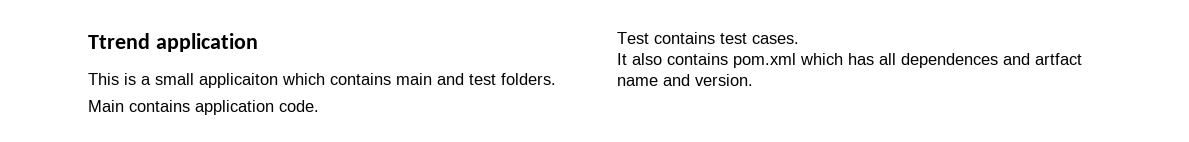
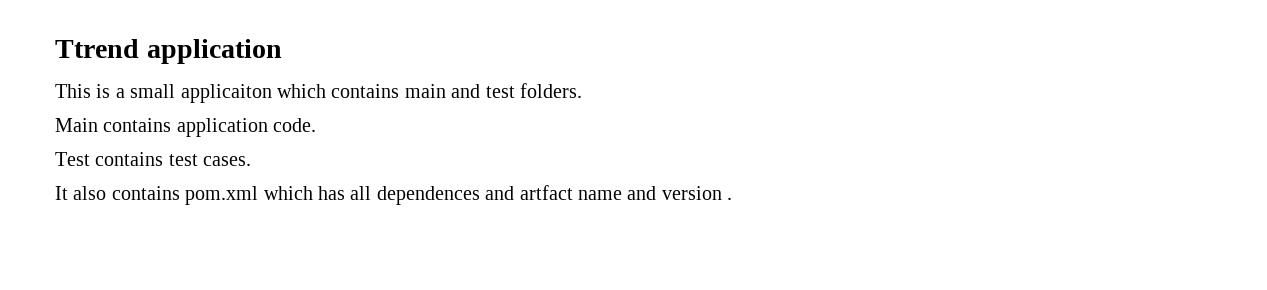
- It also contains pom.xml which has all dependences and artfact name and version.
+ It also contains pom.xml which has all dependences and artfact name and version .

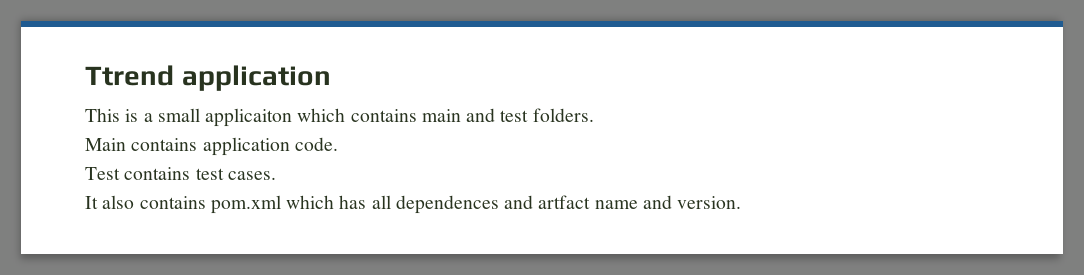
- It also contains pom.xml which has all dependences and artfact name and version .
+ It also contains pom.xml which has all dependences and artfact name and version.

